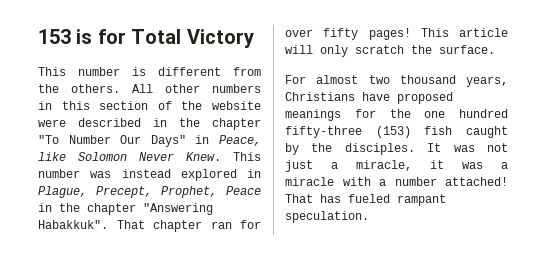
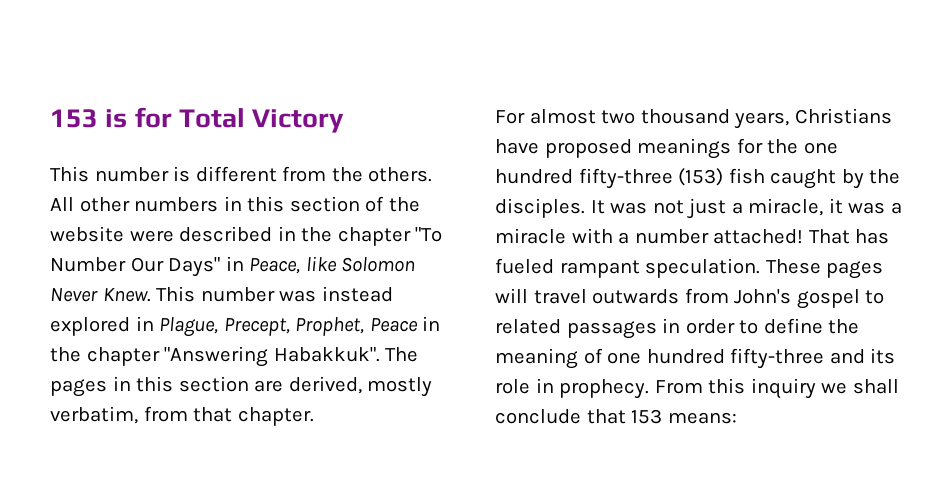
- That chapter ran for over fifty pages! This article will only scratch the surface.
+ The pages in this section are derived, mostly verbatim, from that chapter.
+ These pages will travel outwards from John's gospel to related passages in order to define the meaning of one hundred fifty-three and its role in prophecy. From this inquiry we shall conclude that 153 means:

